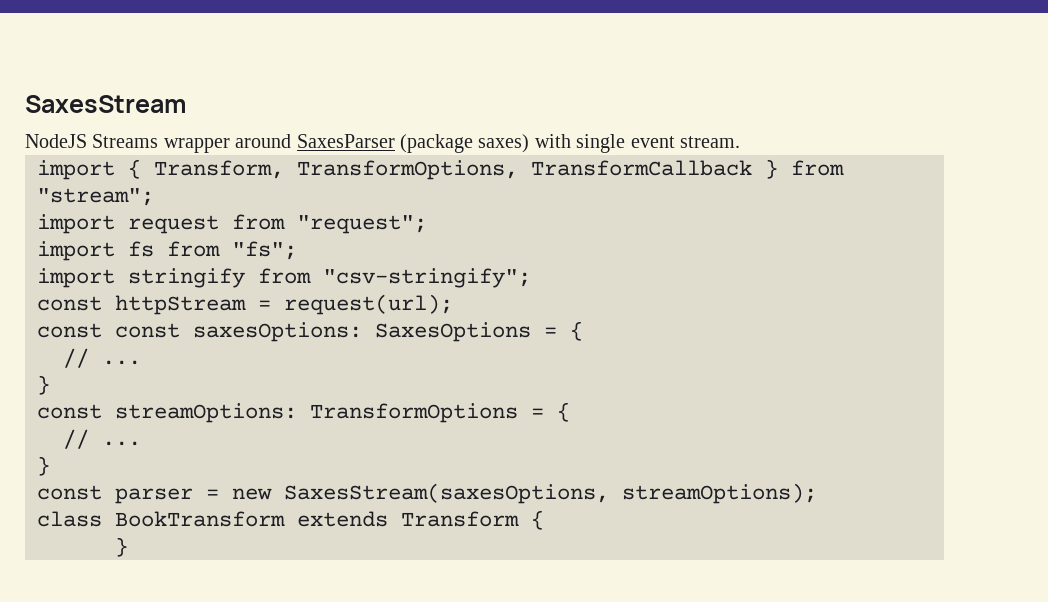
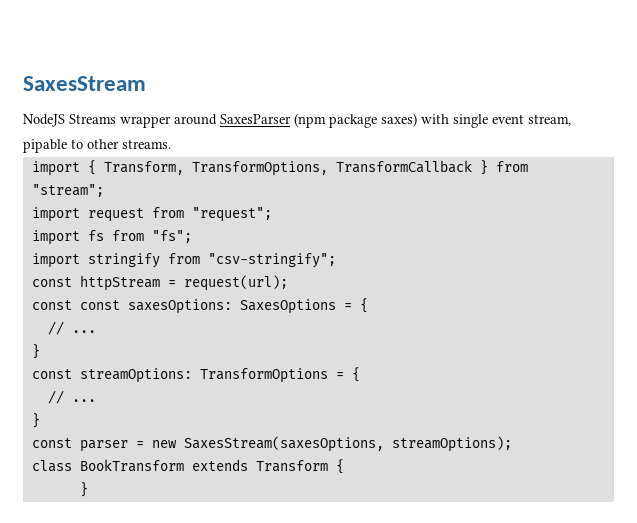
- NodeJS Streams wrapper around SaxesParser (package saxes) with single event stream.
+ NodeJS Streams wrapper around SaxesParser (npm package saxes) with single event stream, pipable to other streams.

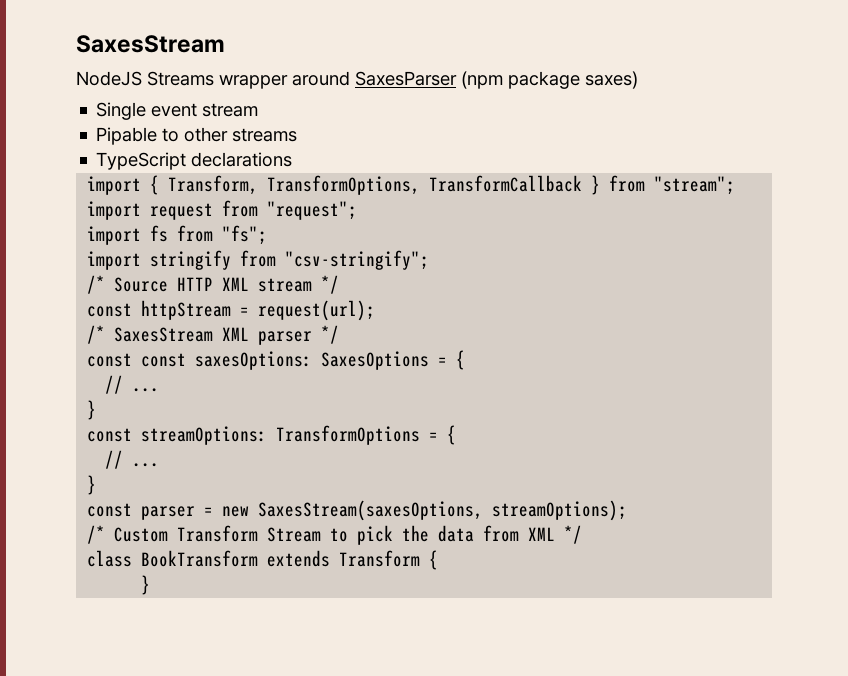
- NodeJS Streams wrapper around SaxesParser (npm package saxes) with single event stream, pipable to other streams.
+ NodeJS Streams wrapper around SaxesParser (npm package saxes)
+ Single event stream
+ Pipable to other streams
+ TypeScript declarations
+ /* Source HTTP XML stream */
+ /* SaxesStream XML parser */
+ /* Custom Transform Stream to pick the data from XML */

